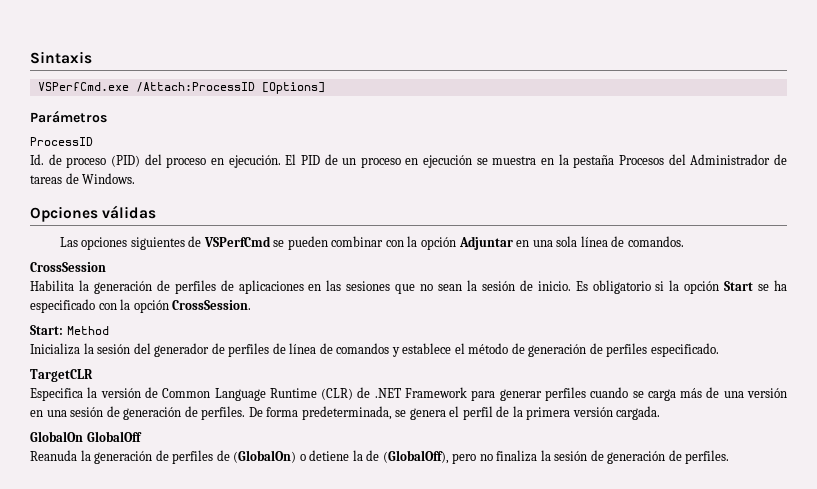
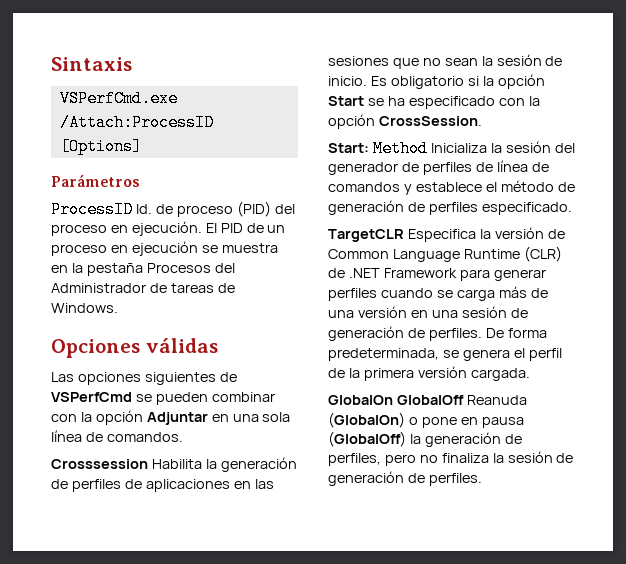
- ProcessID
- Id. de proceso (PID) del proceso en ejecución.
+ ProcessID Id. de proceso (PID) del proceso en ejecución.
- CrossSession
- Habilita la generación de perfiles de aplicaciones en las sesiones que no sean la sesión de inicio.
+ Crosssession Habilita la generación de perfiles de aplicaciones en las sesiones que no sean la sesión de inicio.
- Start: Method
- Inicializa la sesión del generador de perfiles de línea de comandos y establece el método de generación de perfiles especificado.
+ Start: Method Inicializa la sesión del generador de perfiles de línea de comandos y establece el método de generación de perfiles especificado.
- TargetCLR
- Especifica la versión de Common Language Runtime (CLR) de .NET Framework para generar perfiles cuando se carga más de una versión en una sesión de generación de perfiles.
+ TargetCLR Especifica la versión de Common Language Runtime (CLR) de .NET Framework para generar perfiles cuando se carga más de una versión en una sesión de generación de perfiles.
- GlobalOn GlobalOff
- Reanuda la generación de perfiles de (GlobalOn) o detiene la de (GlobalOff), pero no finaliza la sesión de generación de perfiles.
+ GlobalOn GlobalOff Reanuda (GlobalOn) o pone en pausa (GlobalOff) la generación de perfiles, pero no finaliza la sesión de generación de perfiles.

